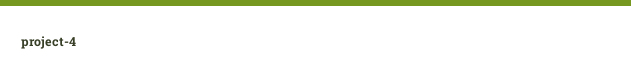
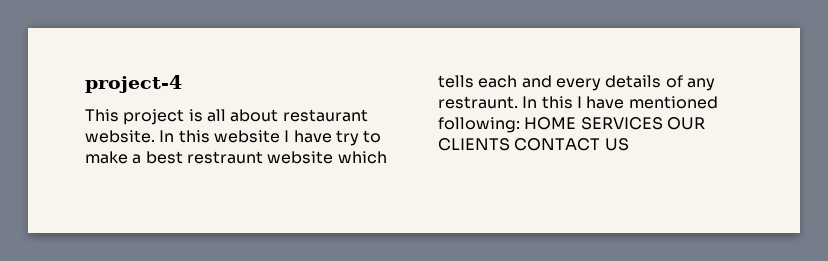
+ This project is all about restaurant website. In this website I have try to make a best restraunt website which tells each and every details of any restraunt. In this I have mentioned following: HOME SERVICES OUR CLIENTS CONTACT US

